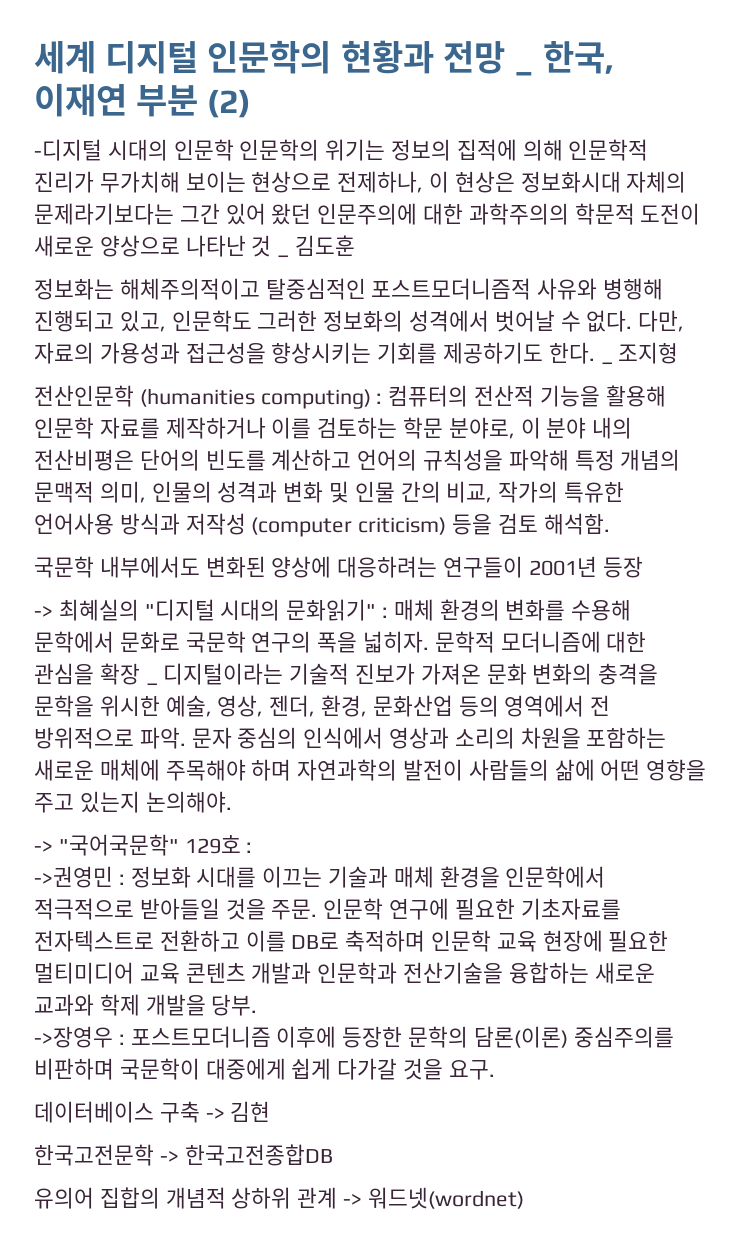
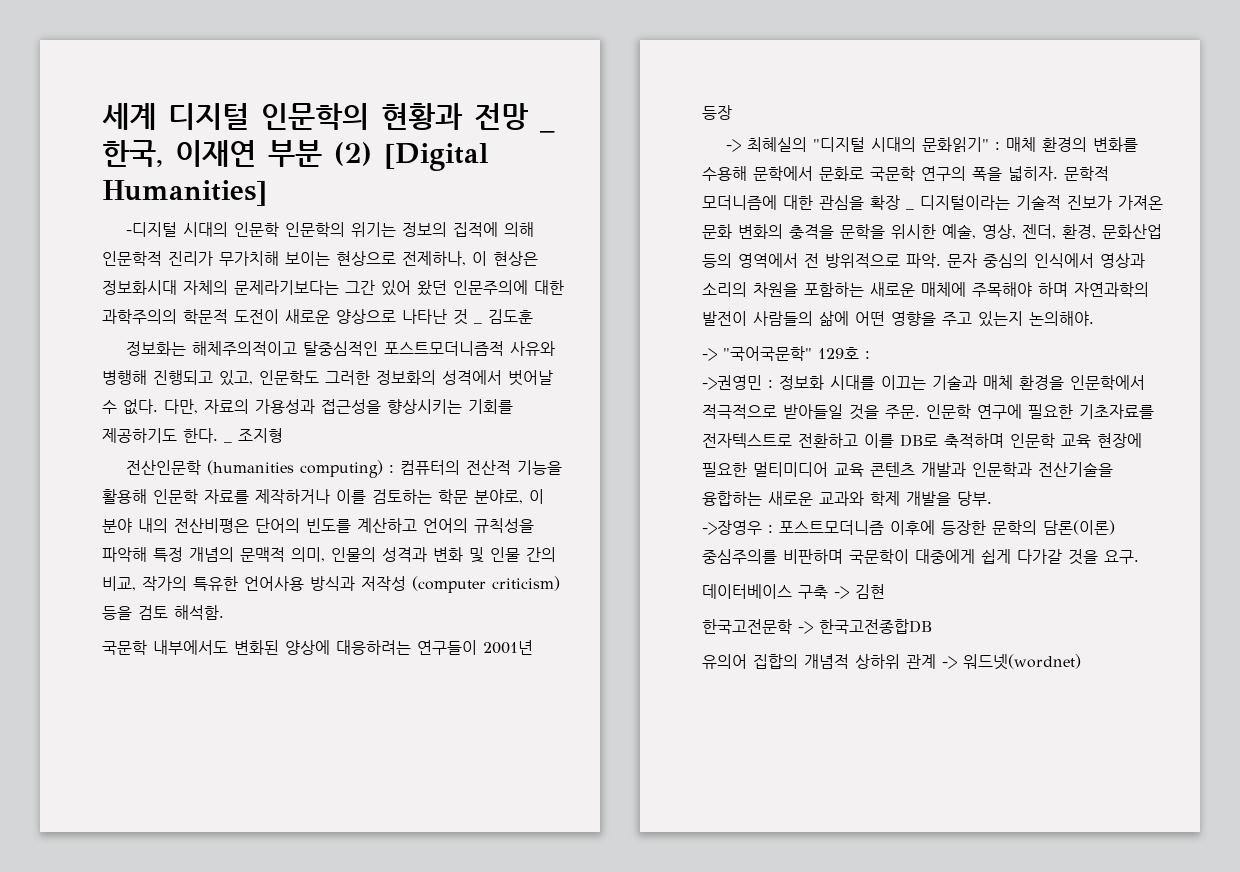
- 세계 디지털 인문학의 현황과 전망 _ 한국, 이재연 부분 (2)
+ 세계 디지털 인문학의 현황과 전망 _ 한국, 이재연 부분 (2) [Digital Humanities]

